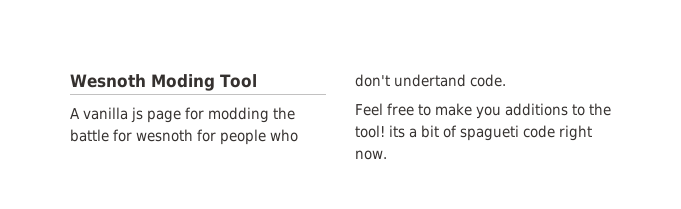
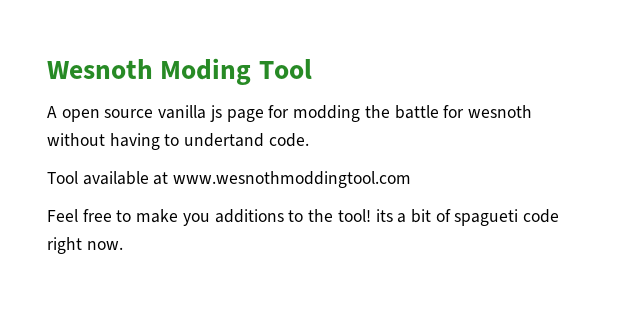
- A vanilla js page for modding the battle for wesnoth for people who don't undertand code.
+ A open source vanilla js page for modding the battle for wesnoth without having to undertand code.
+ Tool available at www.wesnothmoddingtool.com

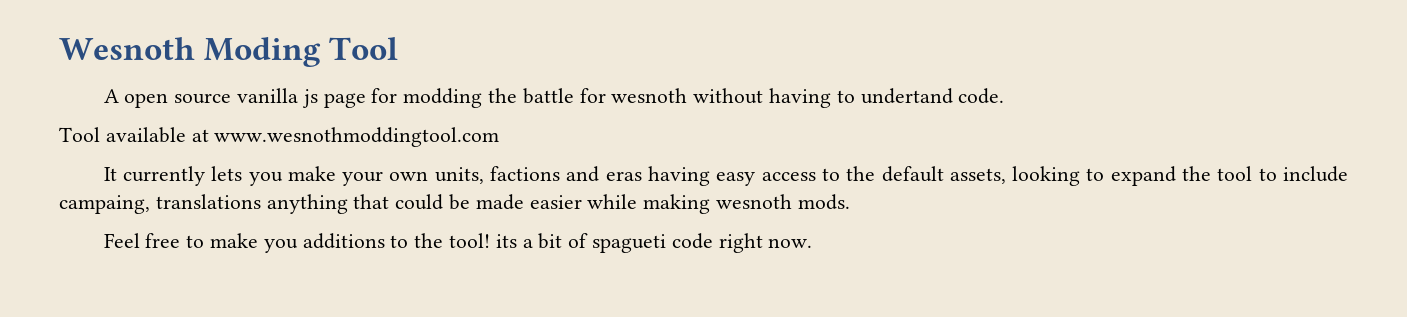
+ It currently lets you make your own units, factions and eras having easy access to the default assets, looking to expand the tool to include campaing, translations anything that could be made easier while making wesnoth mods.

